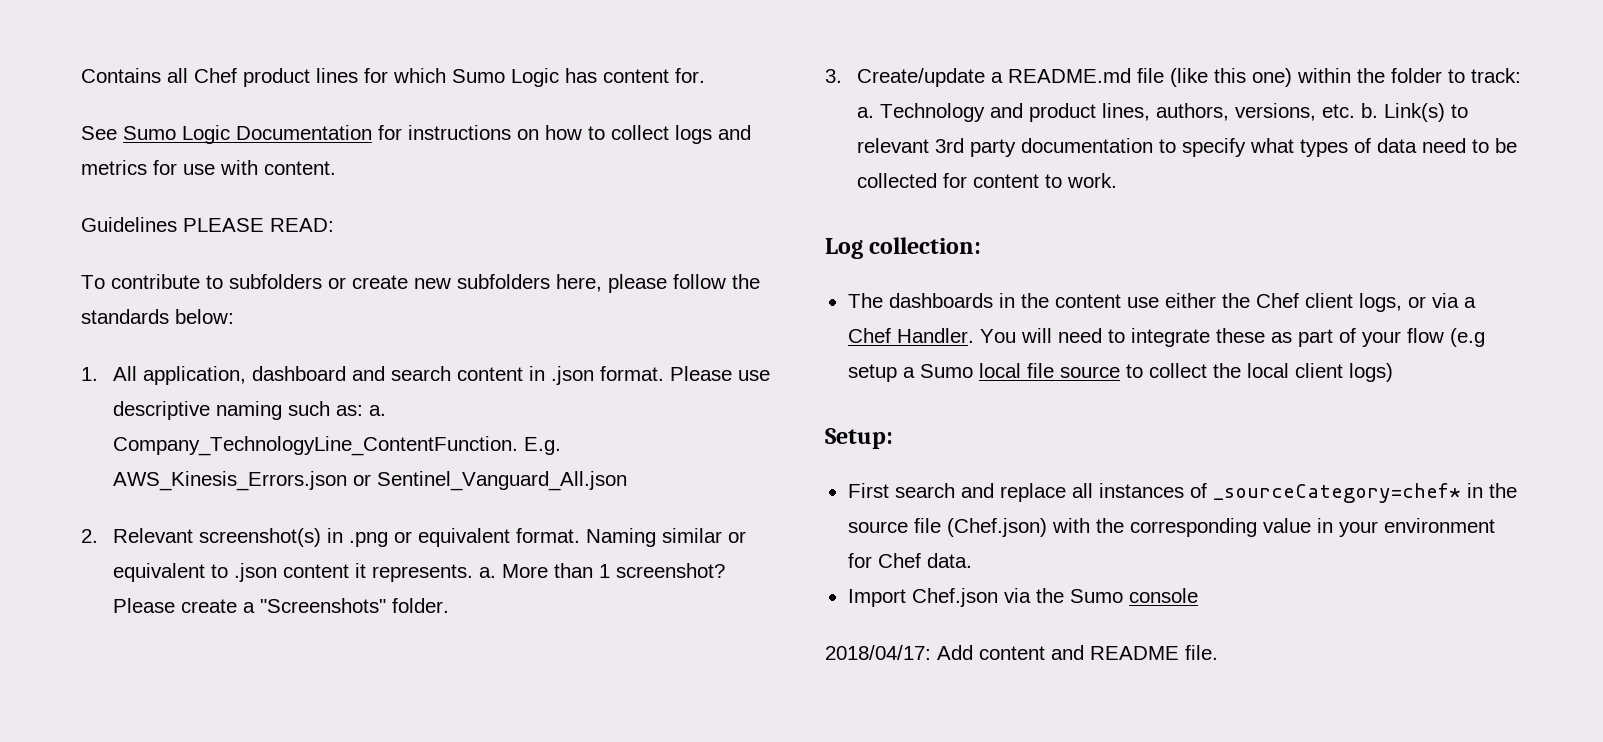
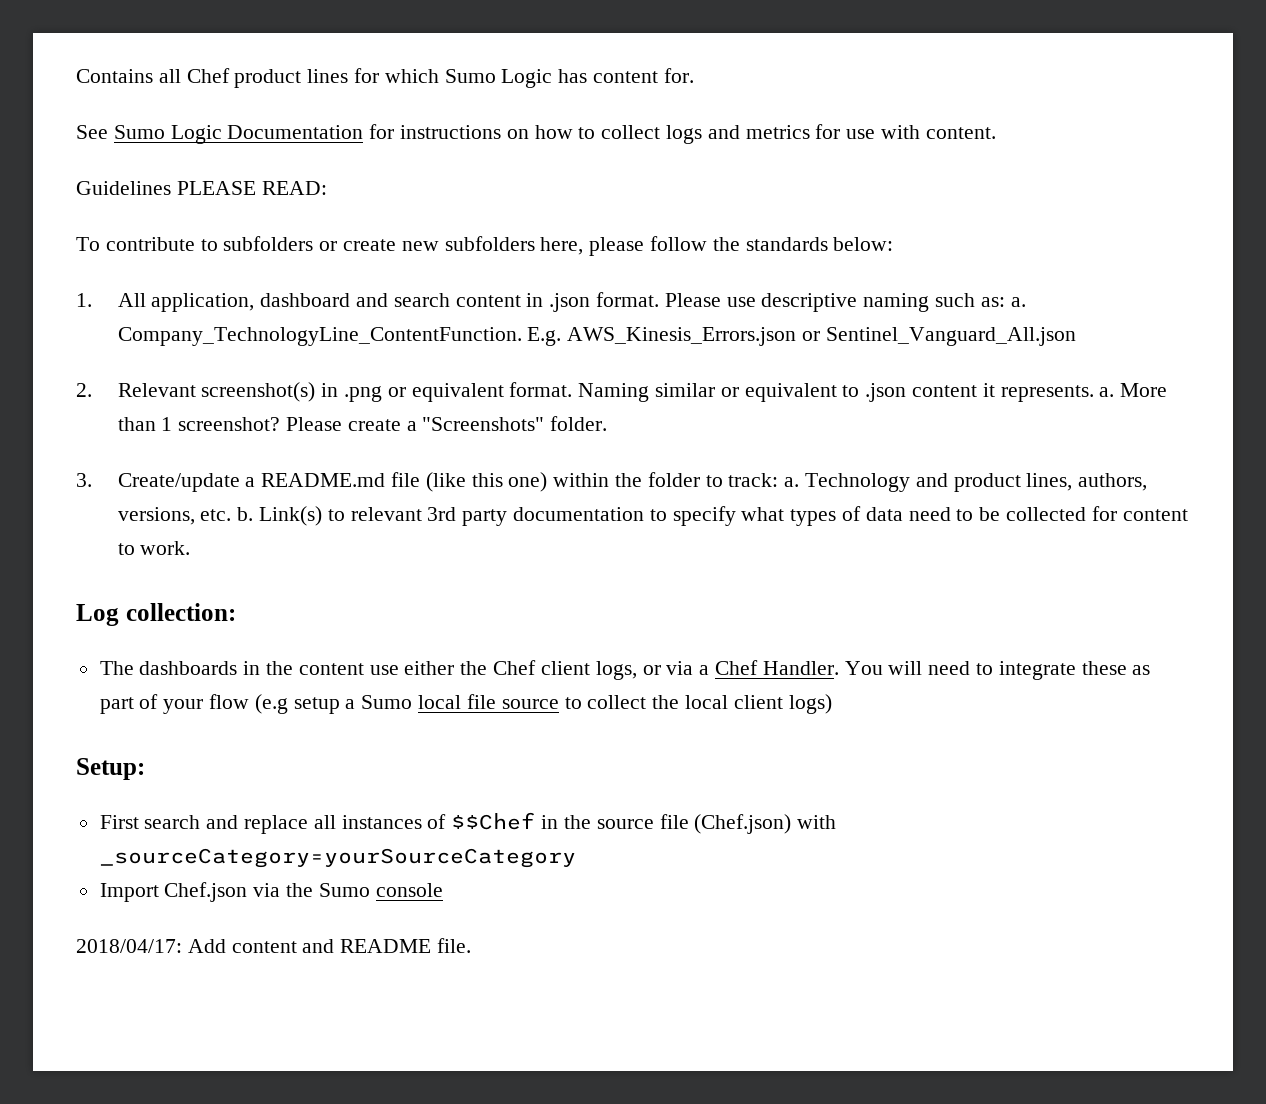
- First search and replace all instances of _sourceCategory=chef* in the source file (Chef.json) with the corresponding value in your environment for Chef data.
+ First search and replace all instances of $$Chef in the source file (Chef.json) with _sourceCategory=yourSourceCategory

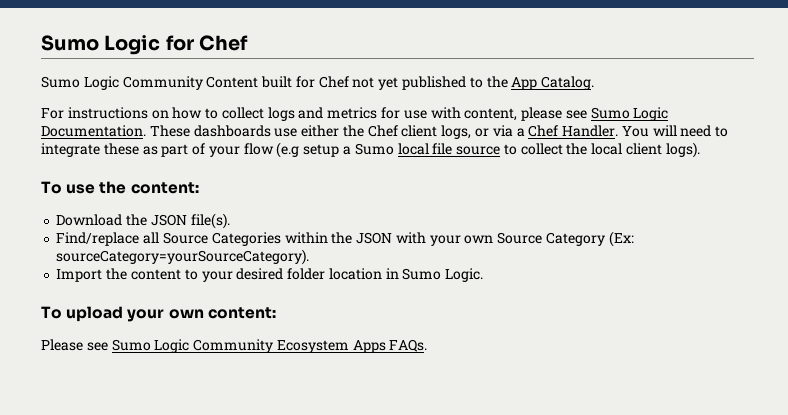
- Contains all Chef product lines for which Sumo Logic has content for.
- See Sumo Logic Documentation for instructions on how to collect logs and metrics for use with content.
- Guidelines PLEASE READ:
- To contribute to subfolders or create new subfolders here, please follow the standards below:
- 1. All application, dashboard and search content in .json format. Please use descriptive naming such as: a. Company_TechnologyLine_ContentFunction. E.g. AWS_Kinesis_Errors.json or Sentinel_Vanguard_All.json
- 2. Relevant screenshot(s) in .png or equivalent format. Naming similar or equivalent to .json content it represents. a. More than 1 screenshot? Please create a "Screenshots" folder.
- 3. Create/update a README.md file (like this one) within the folder to track: a. Technology and product lines, authors, versions, etc. b. Link(s) to relevant 3rd party documentation to specify what types of data need to be collected for content to work.
- Log collection:
- The dashboards in the content use either the Chef client logs, or via a Chef Handler.
+ Sumo Logic for Chef
+ Sumo Logic Community Content built for Chef not yet published to the App Catalog.
+ For instructions on how to collect logs and metrics for use with content, please see Sumo Logic Documentation. These dashboards use either the Chef client logs, or via a Chef Handler.
- You will need to integrate these as part of your flow (e.g setup a Sumo local file source to collect the local client logs)
- Setup:
- First search and replace all instances of $$Chef in the source file (Chef.json) with _sourceCategory=yourSourceCategory
- Import Chef.json via the Sumo console
- 2018/04/17: Add content and README file.
+ You will need to integrate these as part of your flow (e.g setup a Sumo local file source to collect the local client logs).
+ To use the content:
+ Download the JSON file(s).
+ Find/replace all Source Categories within the JSON with your own Source Category (Ex: sourceCategory=yourSourceCategory).
+ Import the content to your desired folder location in Sumo Logic.
+ To upload your own content:
+ Please see Sumo Logic Community Ecosystem Apps FAQs.

